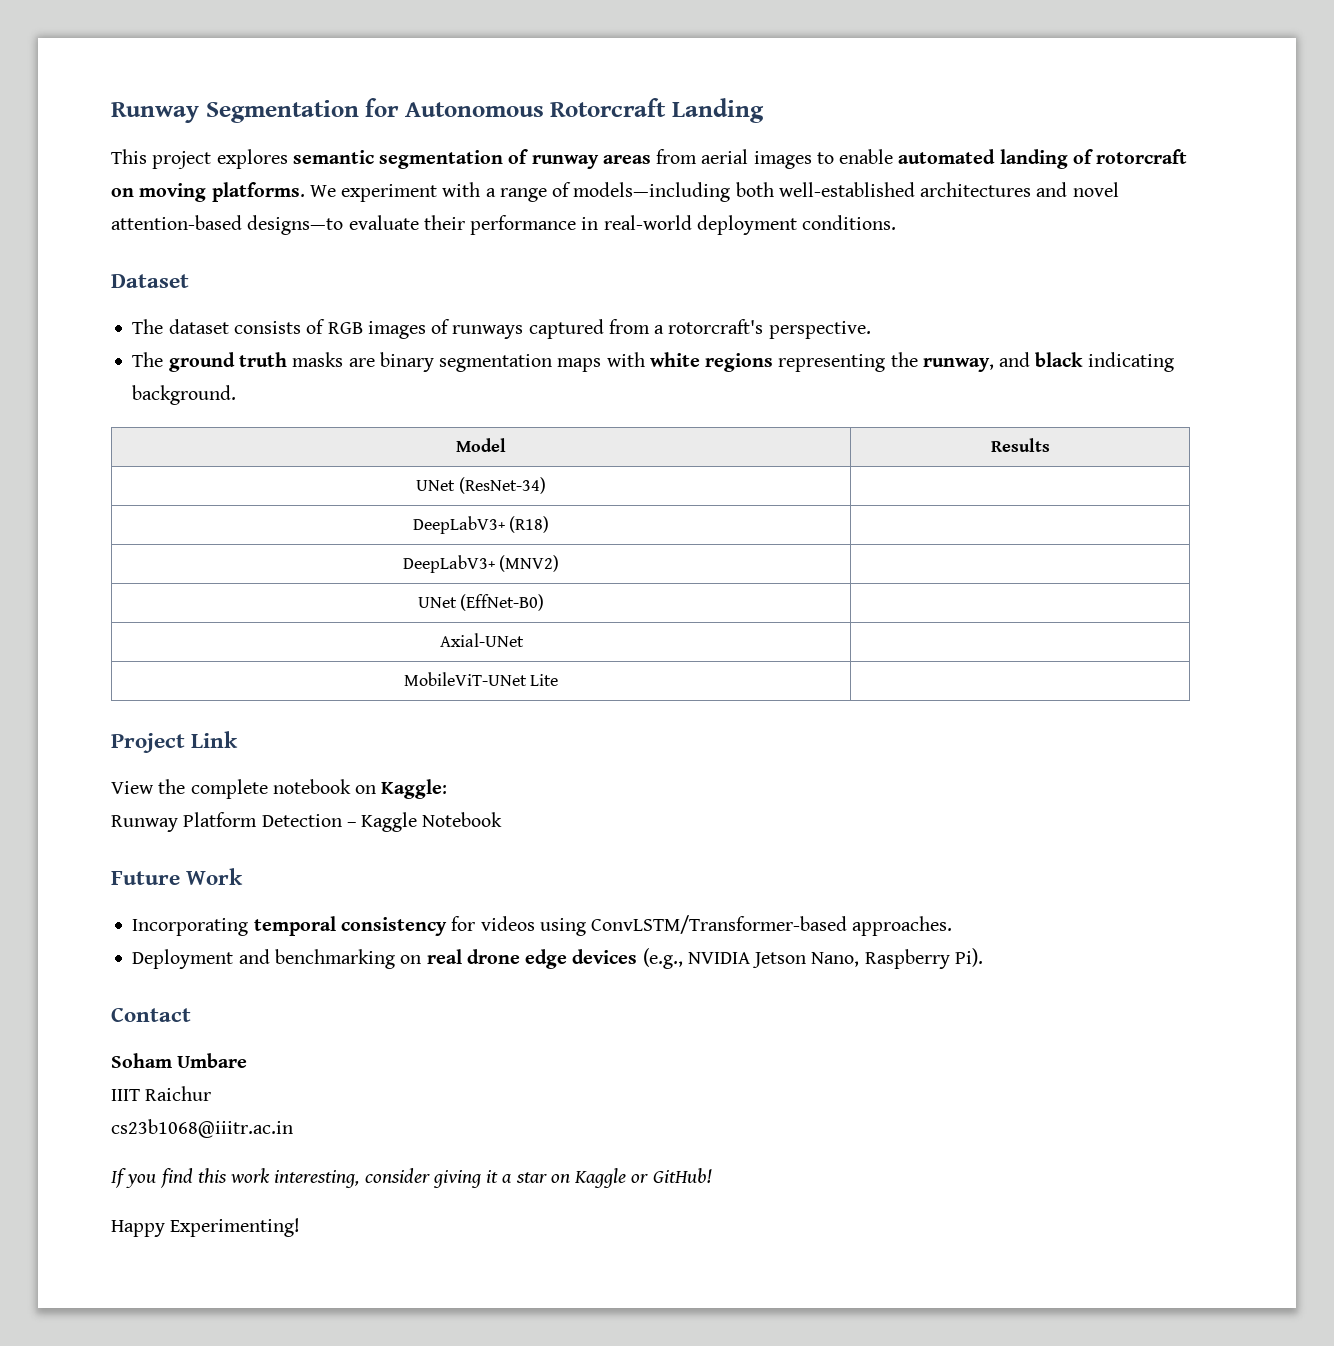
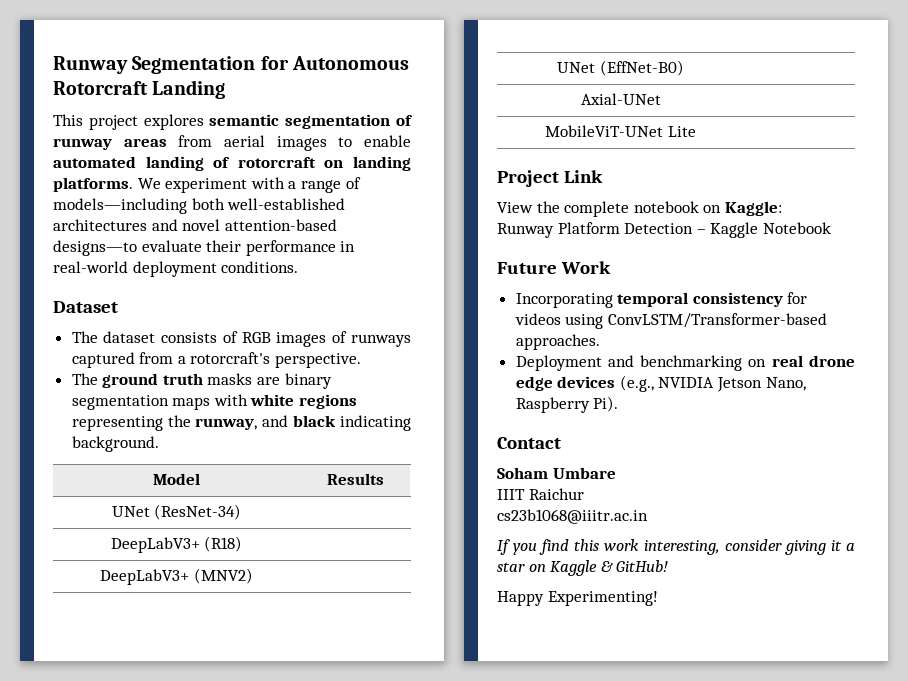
- This project explores semantic segmentation of runway areas from aerial images to enable automated landing of rotorcraft on moving platforms.
+ This project explores semantic segmentation of runway areas from aerial images to enable automated landing of rotorcraft on landing platforms.
- If you find this work interesting, consider giving it a star on Kaggle or GitHub!
+ If you find this work interesting, consider giving it a star on Kaggle & GitHub!

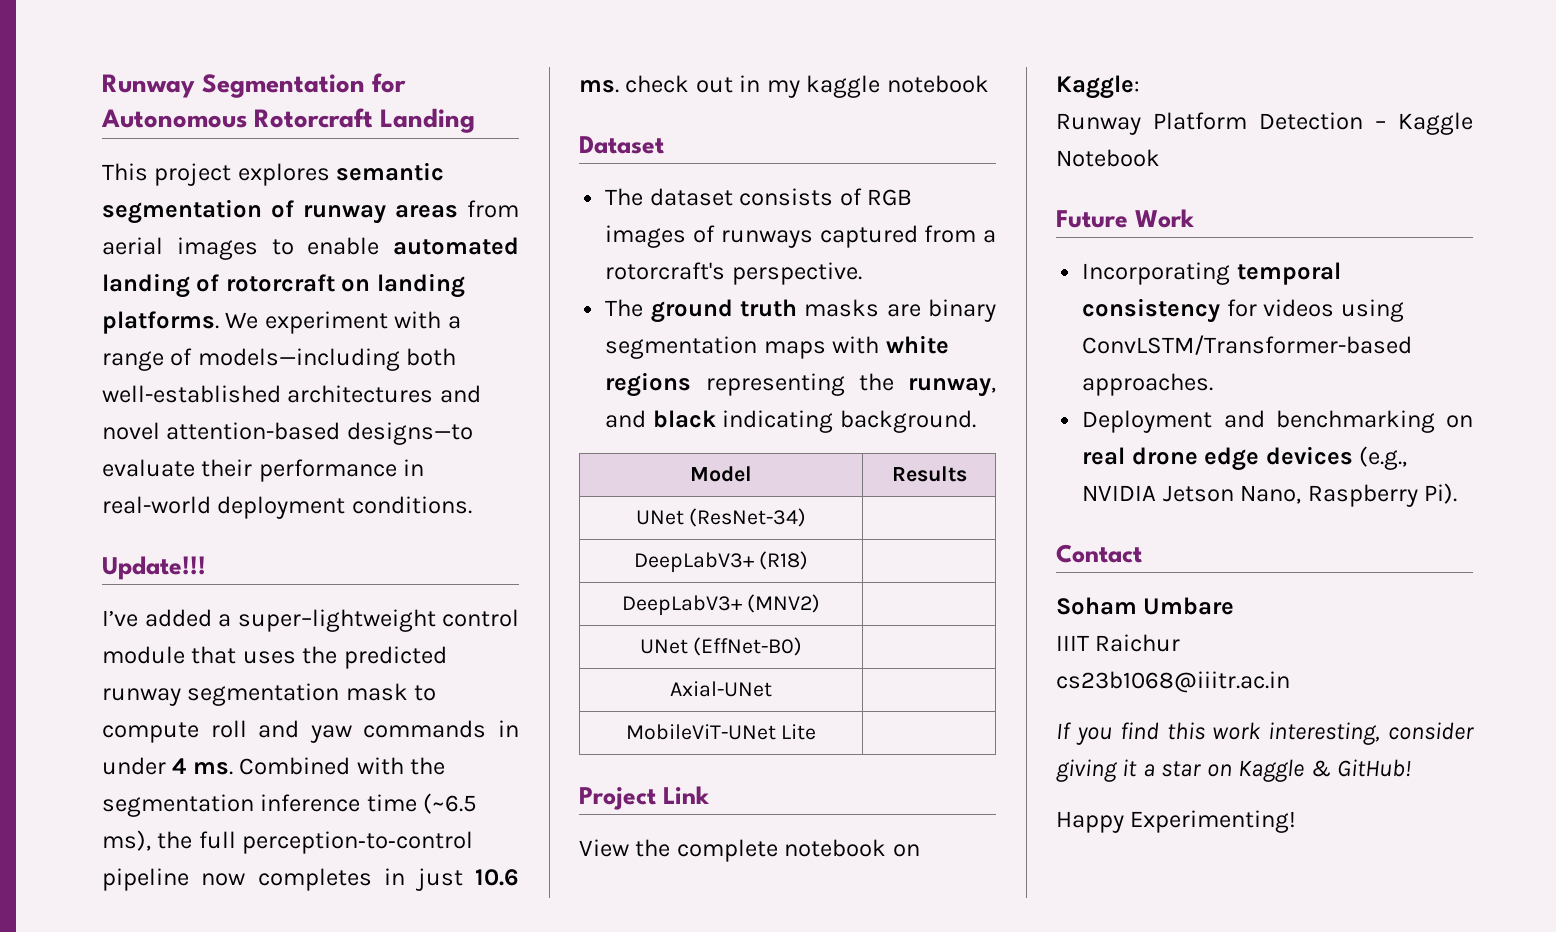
+ Update!!!
+ I’ve added a super–lightweight control module that uses the predicted runway segmentation mask to compute roll and yaw commands in under 4 ms. Combined with the segmentation inference time (~6.5 ms), the full perception‑to‑control pipeline now completes in just 10.6 ms. check out in my kaggle notebook

